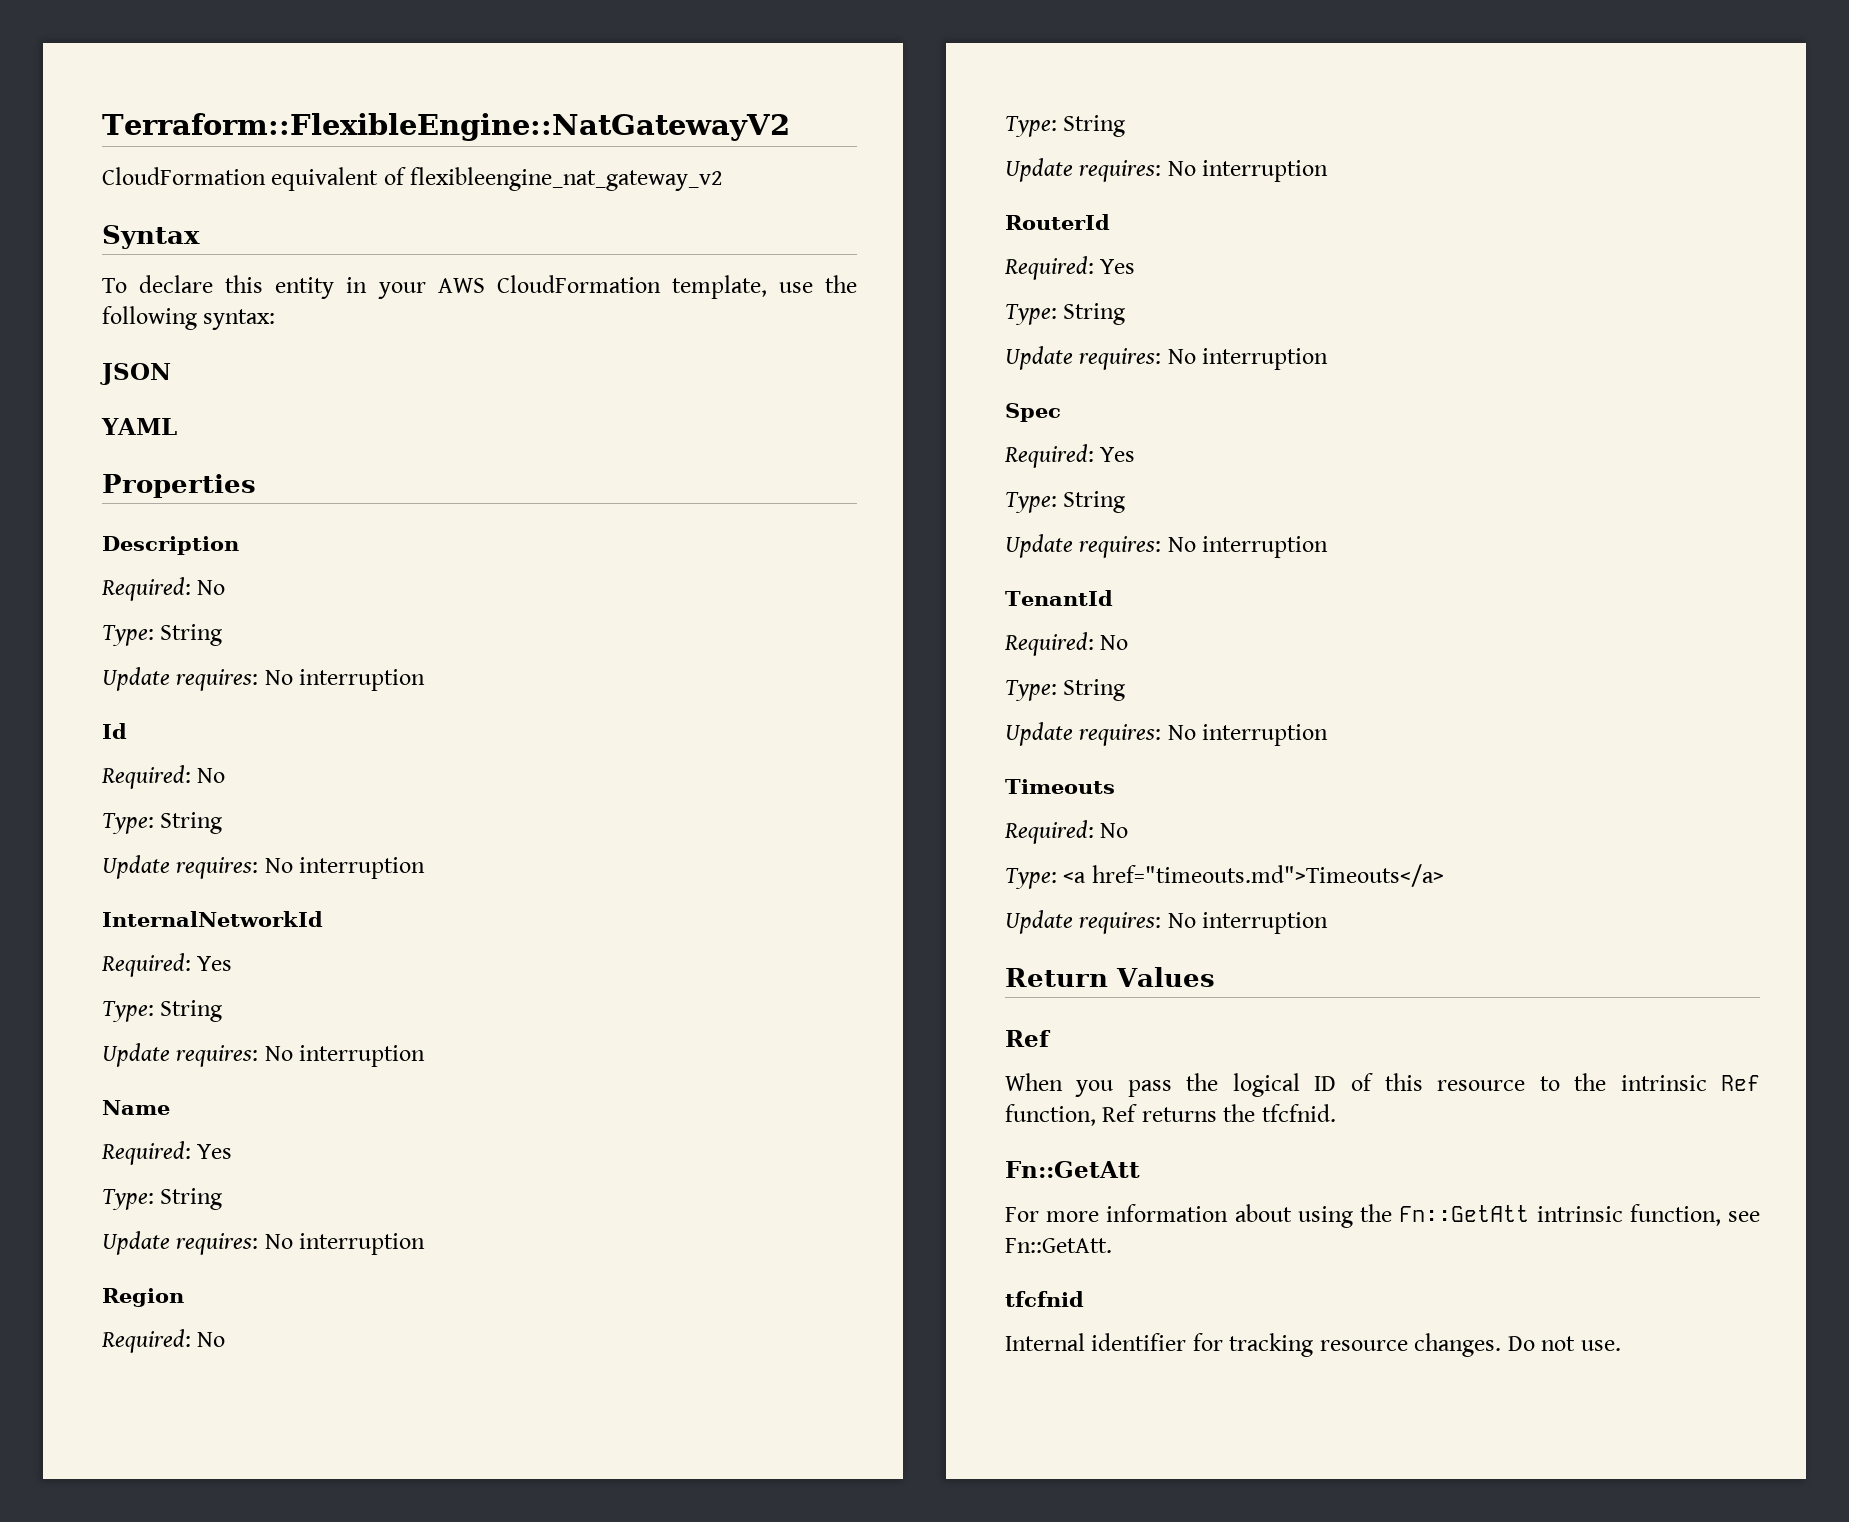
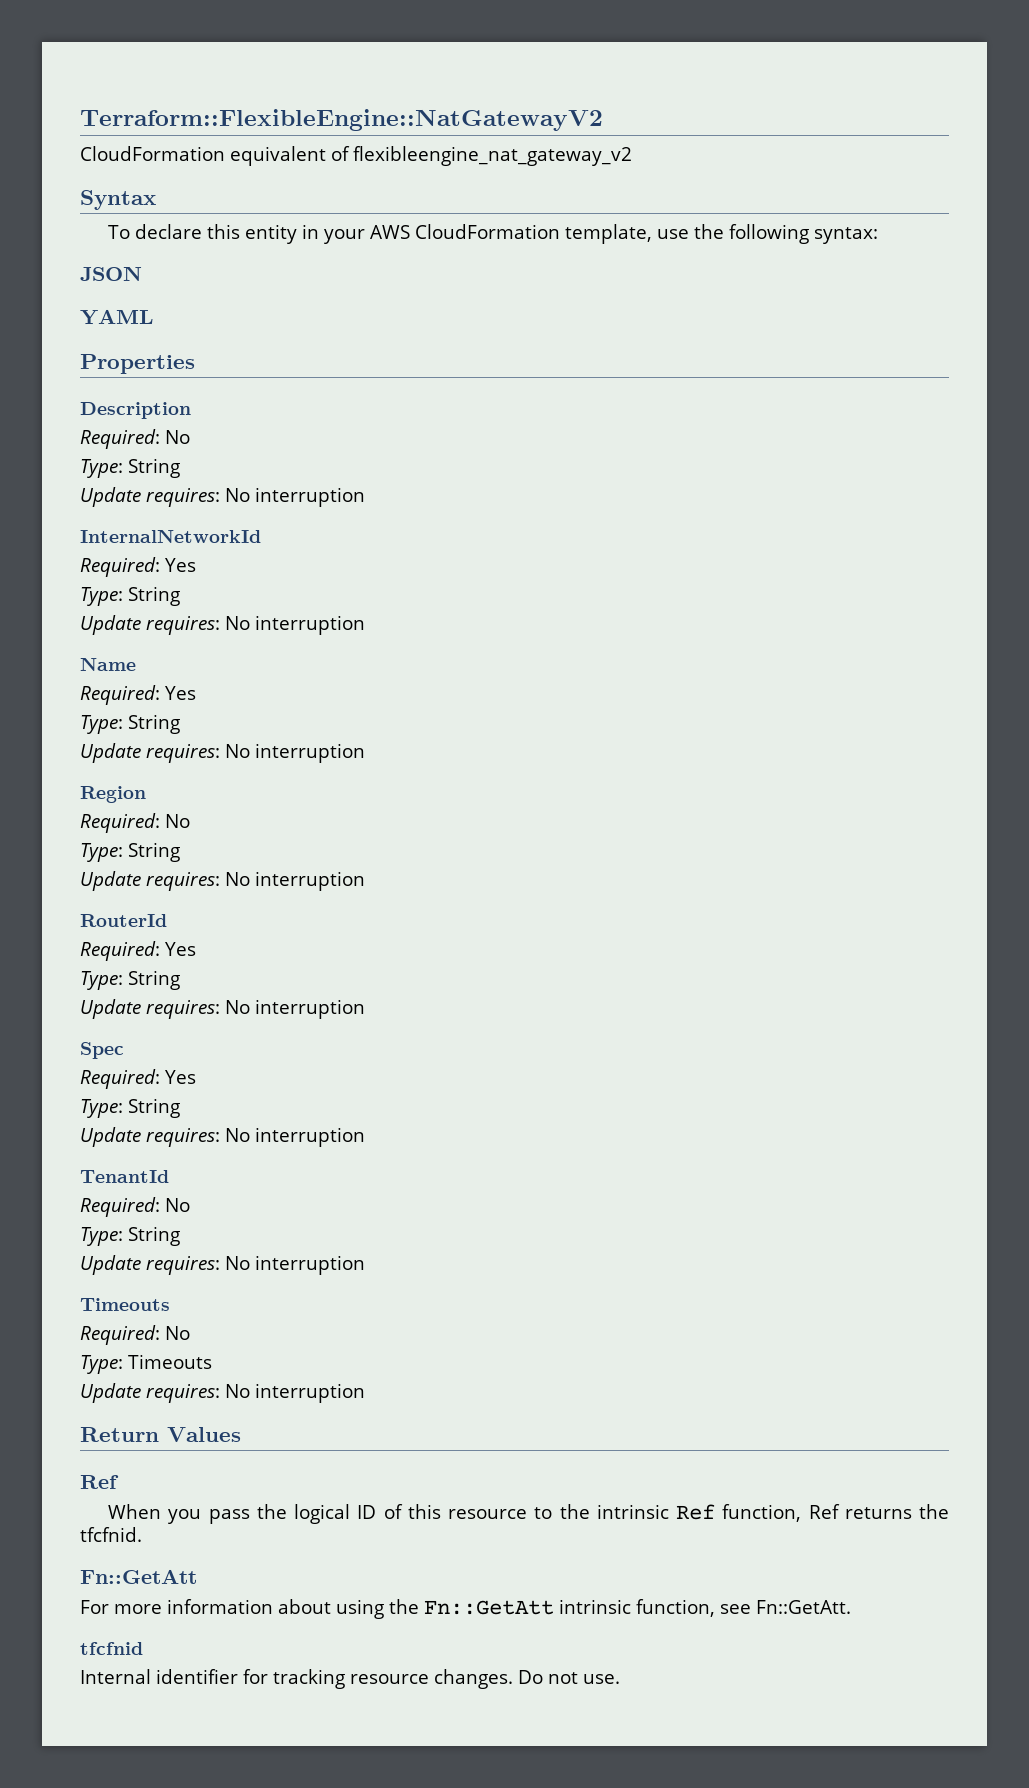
- Id
- Required: No
- Type: String
- Update requires: No interruption
- Type: <a href="timeouts.md">Timeouts</a>
+ Type: Timeouts

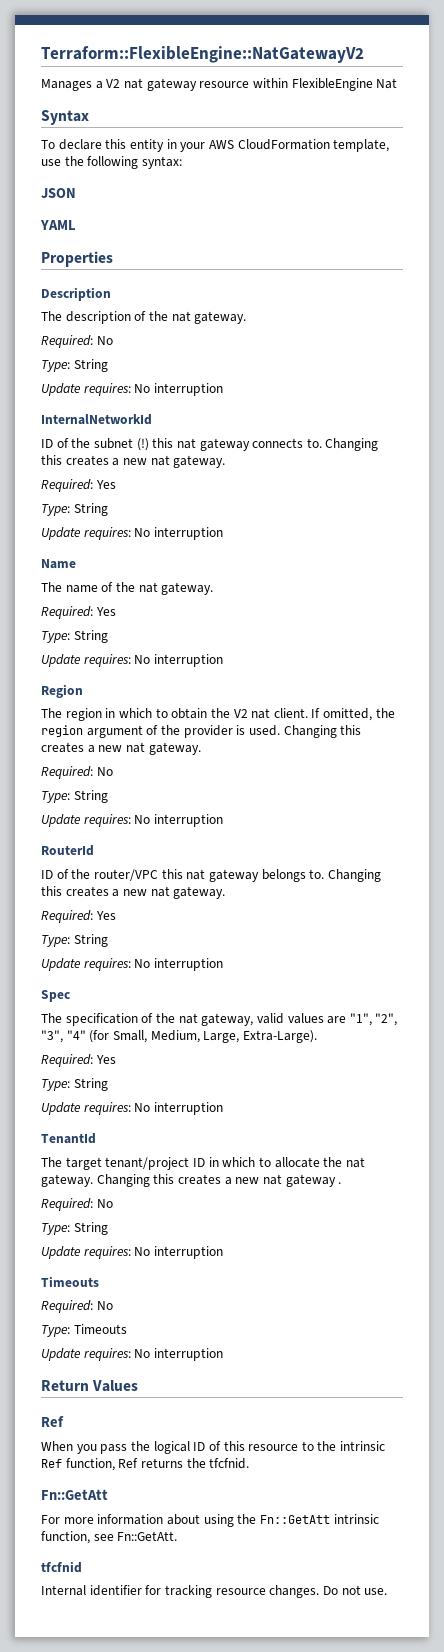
- CloudFormation equivalent of flexibleengine_nat_gateway_v2
+ Manages a V2 nat gateway resource within FlexibleEngine Nat
+ The description of the nat gateway.
+ ID of the subnet (!) this nat gateway connects to. Changing this creates a new nat gateway.
+ The name of the nat gateway.
+ The region in which to obtain the V2 nat client. If omitted, the region argument of the provider is used. Changing this creates a new nat gateway.
+ ID of the router/VPC this nat gateway belongs to. Changing this creates a new nat gateway.
+ The specification of the nat gateway, valid values are "1", "2", "3", "4" (for Small, Medium, Large, Extra-Large).
+ The target tenant/project ID in which to allocate the nat gateway. Changing this creates a new nat gateway .

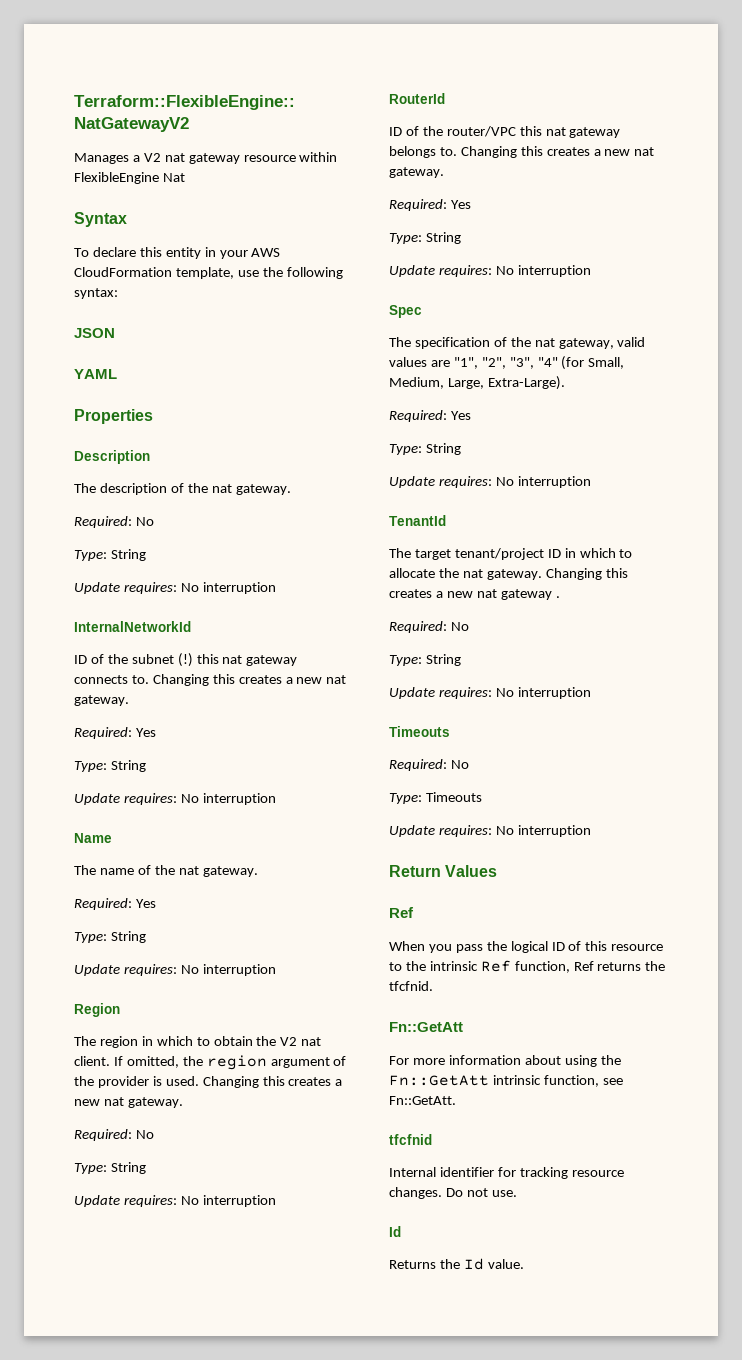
  Do not use.
+ Id
+ Returns the Id value.

